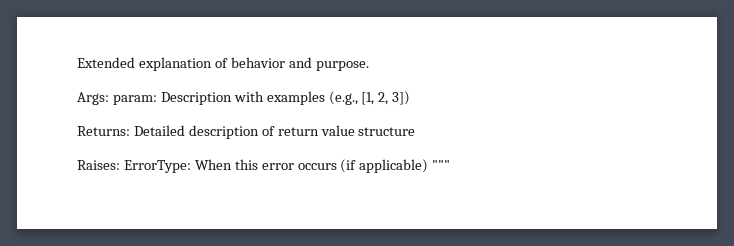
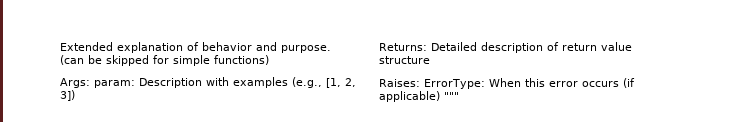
+ (can be skipped for simple functions)

